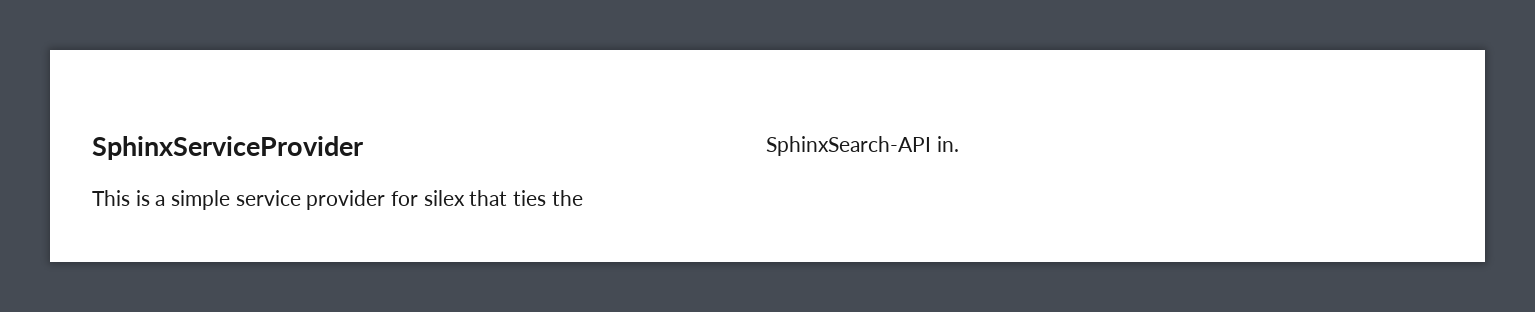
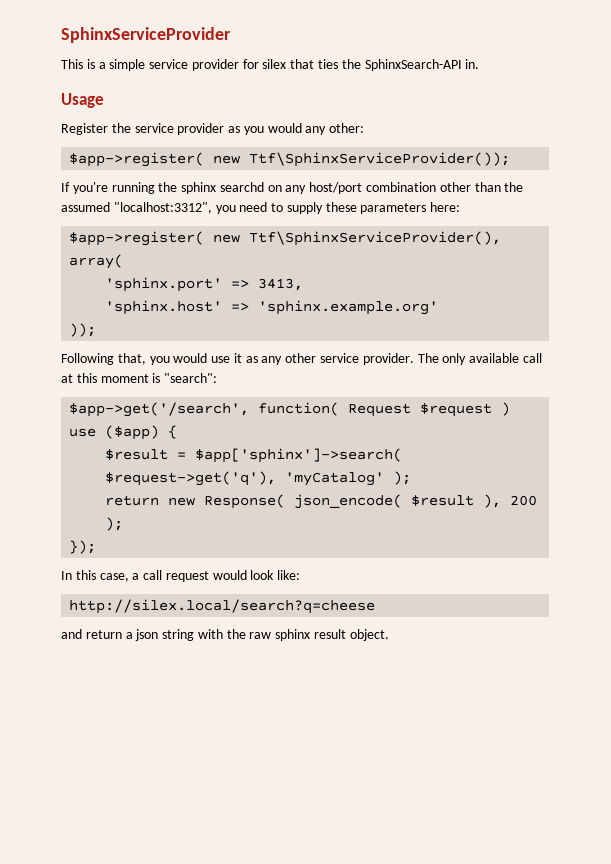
+ Usage
+ Register the service provider as you would any other:
+ $app->register( new Ttf\SphinxServiceProvider());
+ If you're running the sphinx searchd on any host/port combination other than the assumed "localhost:3312", you need to supply these parameters here:
+ $app->register( new Ttf\SphinxServiceProvider(), array(
+ 'sphinx.port' => 3413,
+ 'sphinx.host' => 'sphinx.example.org'
+ ));
+ Following that, you would use it as any other service provider. The only available call at this moment is "search":
+ $app->get('/search', function( Request $request ) use ($app) {
+ $result = $app['sphinx']->search( $request->get('q'), 'myCatalog' );
+ return new Response( json_encode( $result ), 200 );
+ });
+ In this case, a call request would look like:
+ http://silex.local/search?q=cheese
+ and return a json string with the raw sphinx result object.

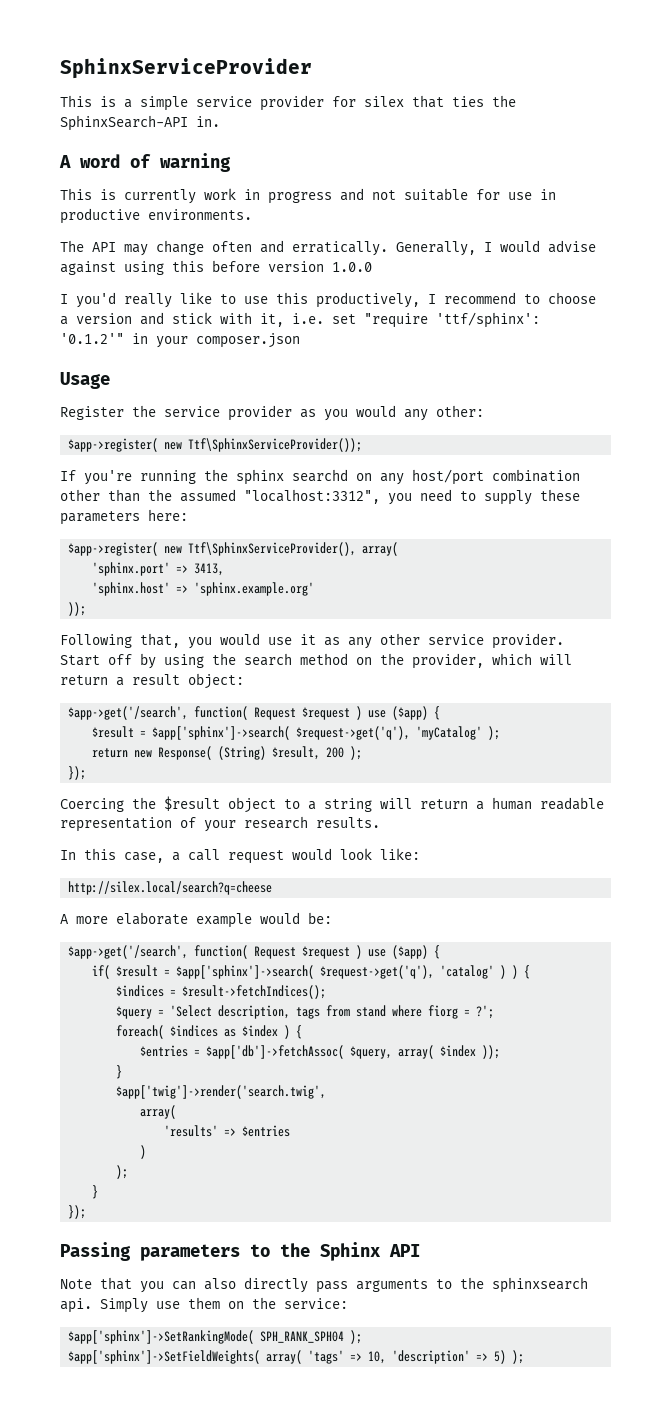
+ A word of warning
+ This is currently work in progress and not suitable for use in productive environments.
+ The API may change often and erratically. Generally, I would advise against using this before version 1.0.0
+ I you'd really like to use this productively, I recommend to choose a version and stick with it, i.e. set "require 'ttf/sphinx': '0.1.2'" in your composer.json
- The only available call at this moment is "search":
+ Start off by using the search method on the provider, which will return a result object:
- return new Response( json_encode( $result ), 200 );
+ return new Response( (String) $result, 200 );
+ Coercing the $result object to a string will return a human readable representation of your research results.
- and return a json string with the raw sphinx result object.
+ A more elaborate example would be:
+ $app->get('/search', function( Request $request ) use ($app) {
+ if( $result = $app['sphinx']->search( $request->get('q'), 'catalog' ) ) {
+ $indices = $result->fetchIndices();
+ $query = 'Select description, tags from stand where fiorg = ?';
+ foreach( $indices as $index ) {
+ $entries = $app['db']->fetchAssoc( $query, array( $index ));
+ }
+ $app['twig']->render('search.twig',
+ array(
+ 'results' => $entries
+ )
+ );
+ }
+ });
+ Passing parameters to the Sphinx API
+ Note that you can also directly pass arguments to the sphinxsearch api. Simply use them on the service:
+ $app['sphinx']->SetRankingMode( SPH_RANK_SPH04 );
+ $app['sphinx']->SetFieldWeights( array( 'tags' => 10, 'description' => 5) );

